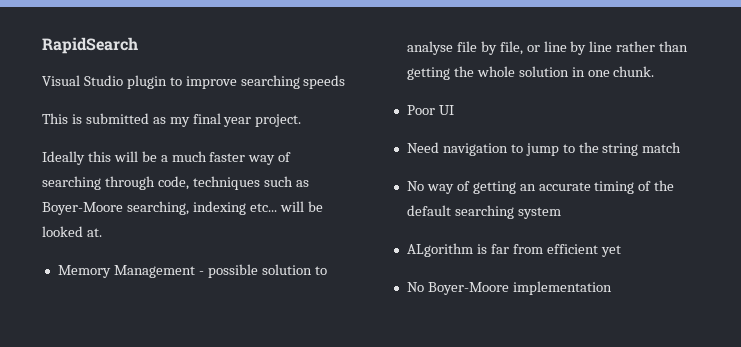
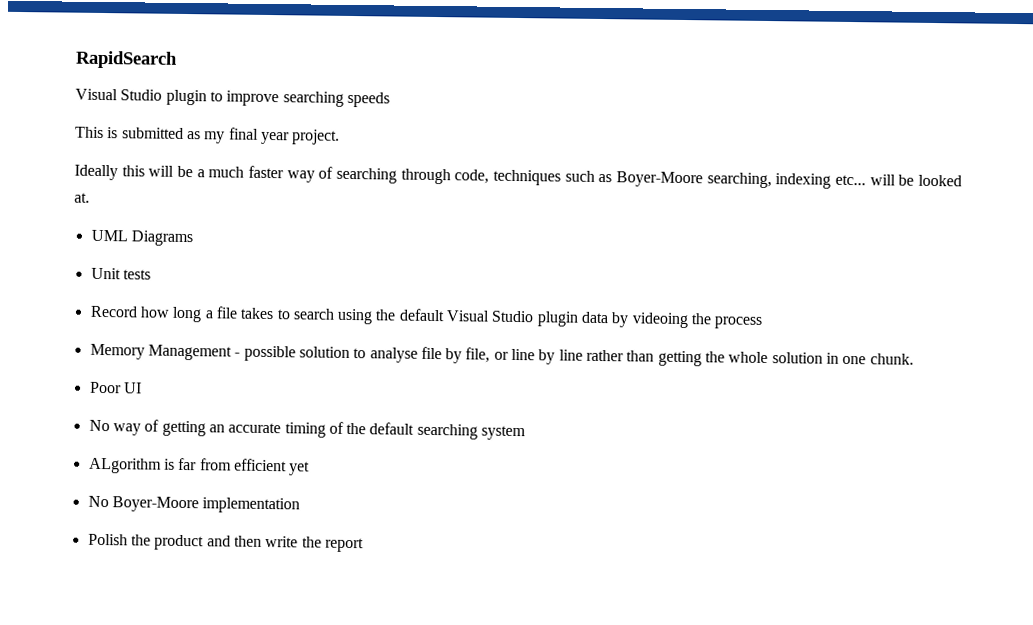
+ UML Diagrams
+ Unit tests
+ Record how long a file takes to search using the default Visual Studio plugin data by videoing the process
- Need navigation to jump to the string match
+ Polish the product and then write the report

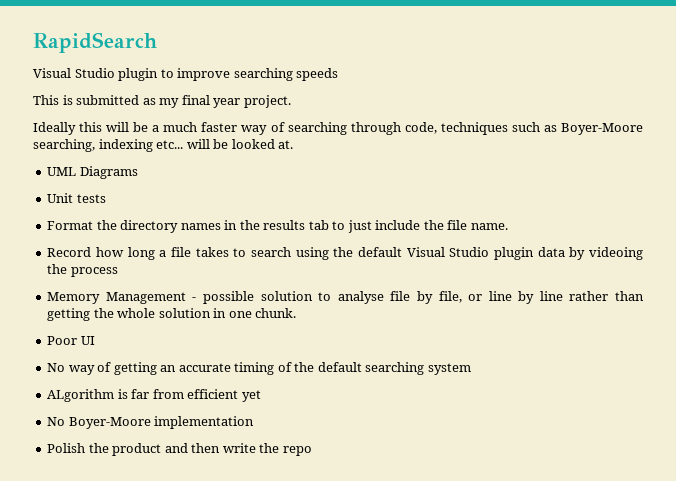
+ Format the directory names in the results tab to just include the file name.
- Polish the product and then write the report
+ Polish the product and then write the repo

